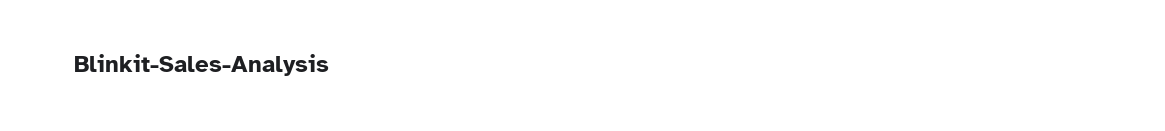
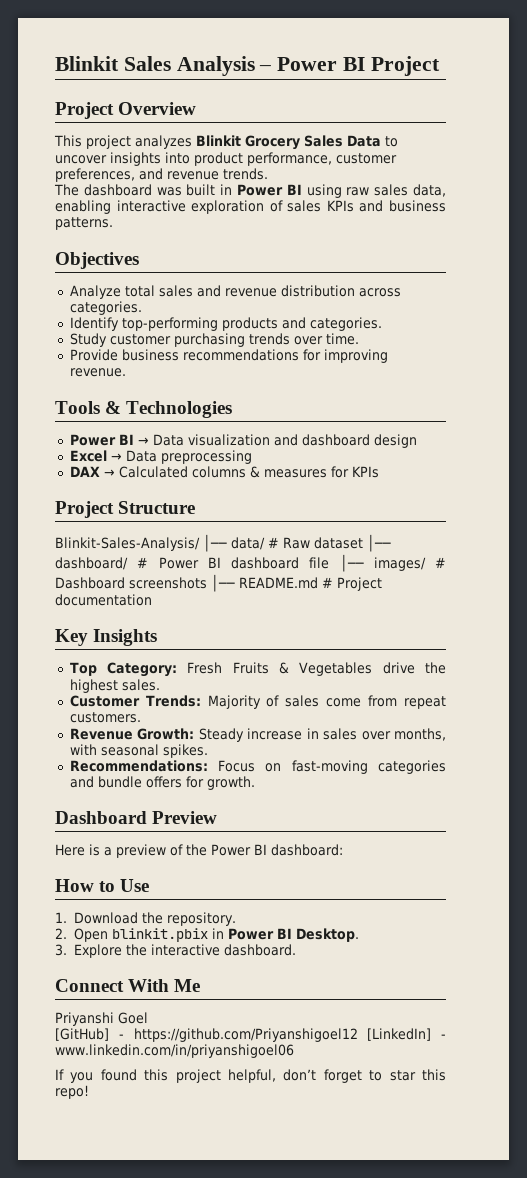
- Blinkit-Sales-Analysis
+ Blinkit Sales Analysis – Power BI Project
+ Project Overview
+ This project analyzes Blinkit Grocery Sales Data to uncover insights into product performance, customer preferences, and revenue trends.
+ The dashboard was built in Power BI using raw sales data, enabling interactive exploration of sales KPIs and business patterns.
+ Objectives
+ Analyze total sales and revenue distribution across categories.
+ Identify top-performing products and categories.
+ Study customer purchasing trends over time.
+ Provide business recommendations for improving revenue.
+ Tools & Technologies
+ Power BI → Data visualization and dashboard design
+ Excel → Data preprocessing
+ DAX → Calculated columns & measures for KPIs
+ Project Structure
+ Blinkit-Sales-Analysis/ │── data/ # Raw dataset │── dashboard/ # Power BI dashboard file │── images/ # Dashboard screenshots │── README.md # Project documentation
+ Key Insights
+ Top Category: Fresh Fruits & Vegetables drive the highest sales.
+ Customer Trends: Majority of sales come from repeat customers.
+ Revenue Growth: Steady increase in sales over months, with seasonal spikes.
+ Recommendations: Focus on fast-moving categories and bundle offers for growth.
+ Dashboard Preview
+ Here is a preview of the Power BI dashboard:
+ How to Use
+ 1. Download the repository.
+ 2. Open blinkit.pbix in Power BI Desktop.
+ 3. Explore the interactive dashboard.
+ Connect With Me
+ Priyanshi Goel
+ [GitHub] - https://github.com/Priyanshigoel12 [LinkedIn] - www.linkedin.com/in/priyanshigoel06
+ If you found this project helpful, don’t forget to star this repo!

